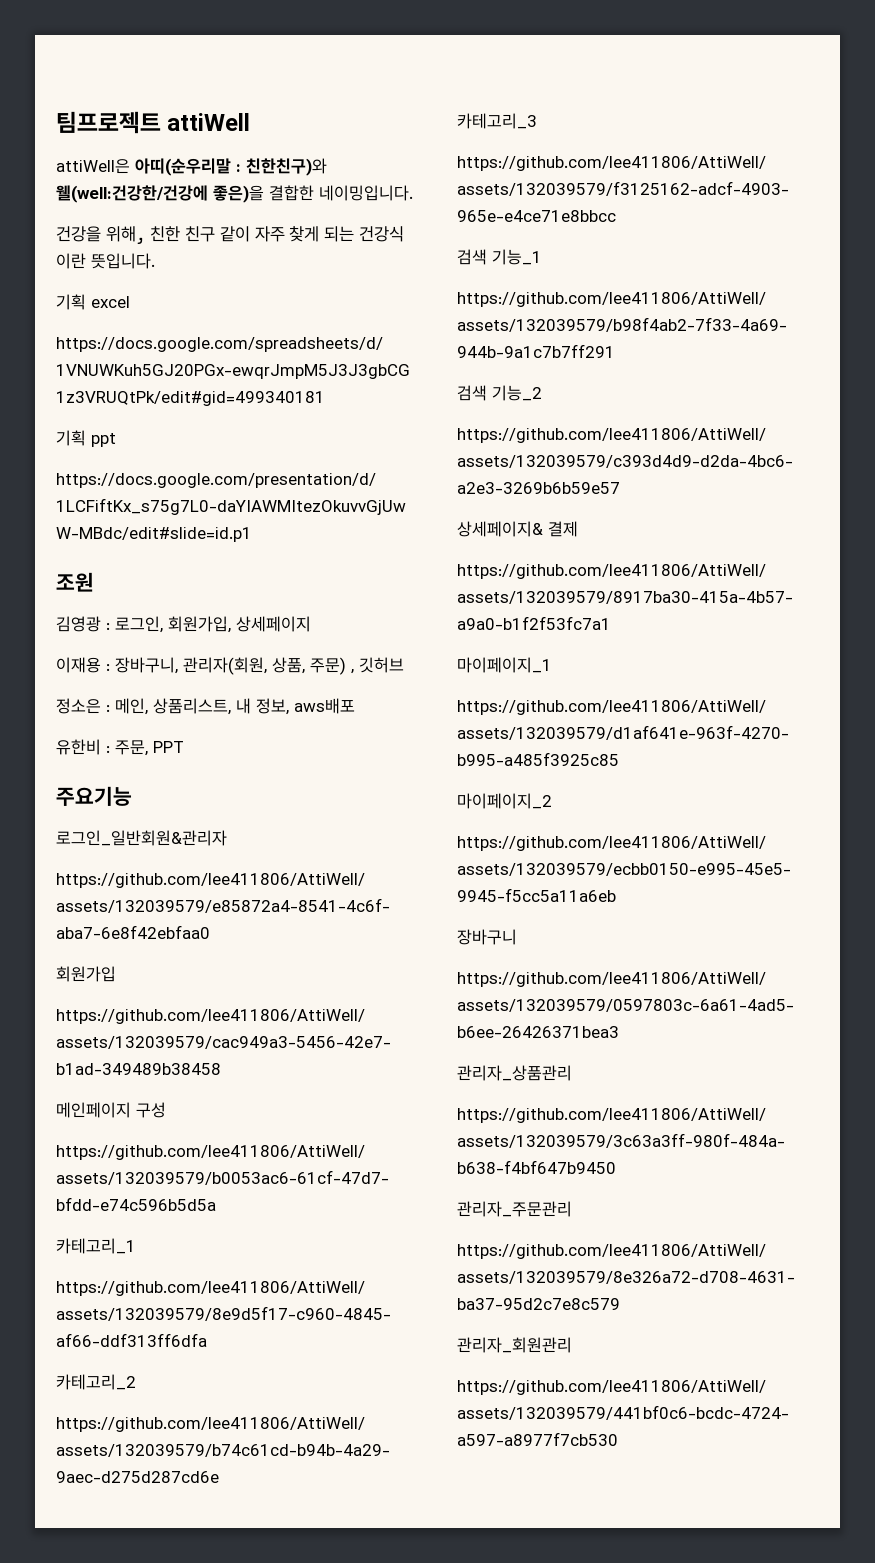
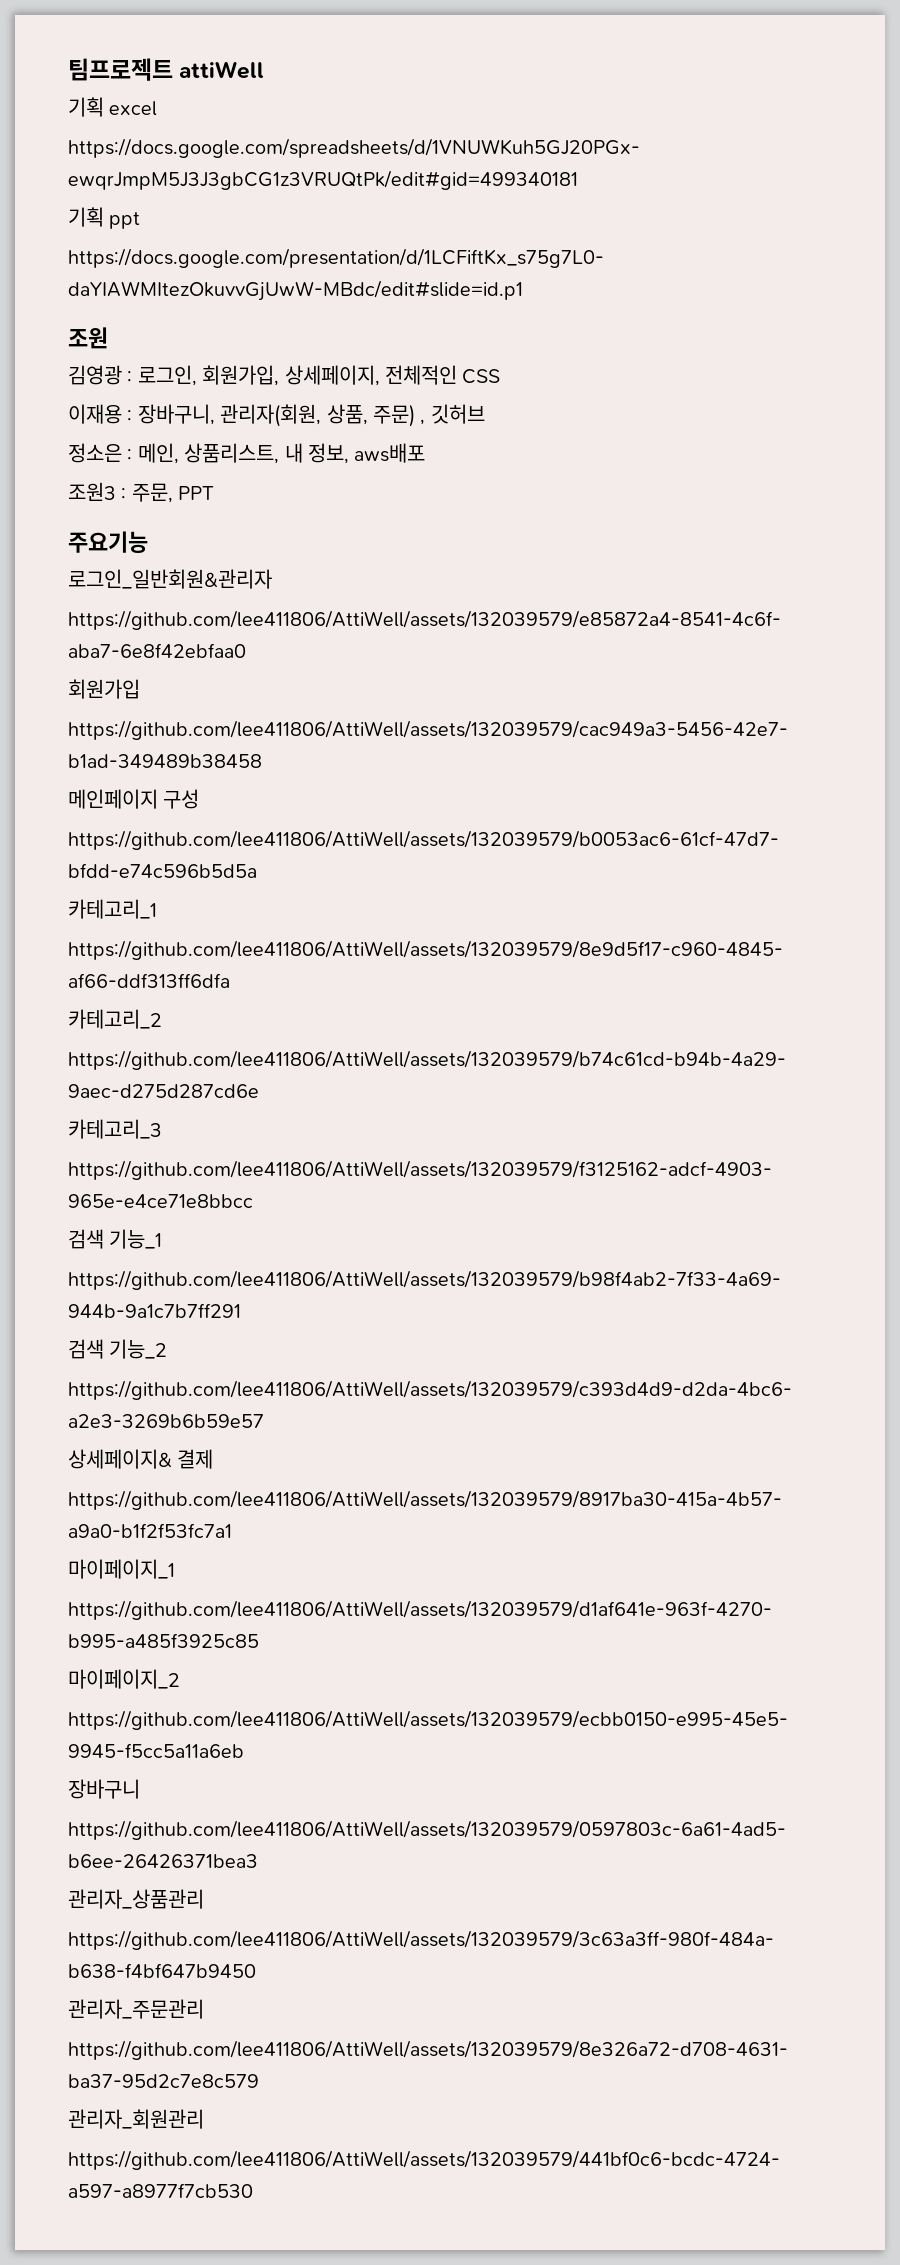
- attiWell은 아띠(순우리말 : 친한친구)와 웰(well:건강한/건강에 좋은)을 결합한 네이밍입니다.
- 건강을 위해, 친한 친구 같이 자주 찾게 되는 건강식 이란 뜻입니다.
- 김영광 : 로그인, 회원가입, 상세페이지
+ 김영광 : 로그인, 회원가입, 상세페이지, 전체적인 CSS
- 유한비 : 주문, PPT
+ 조원3 : 주문, PPT

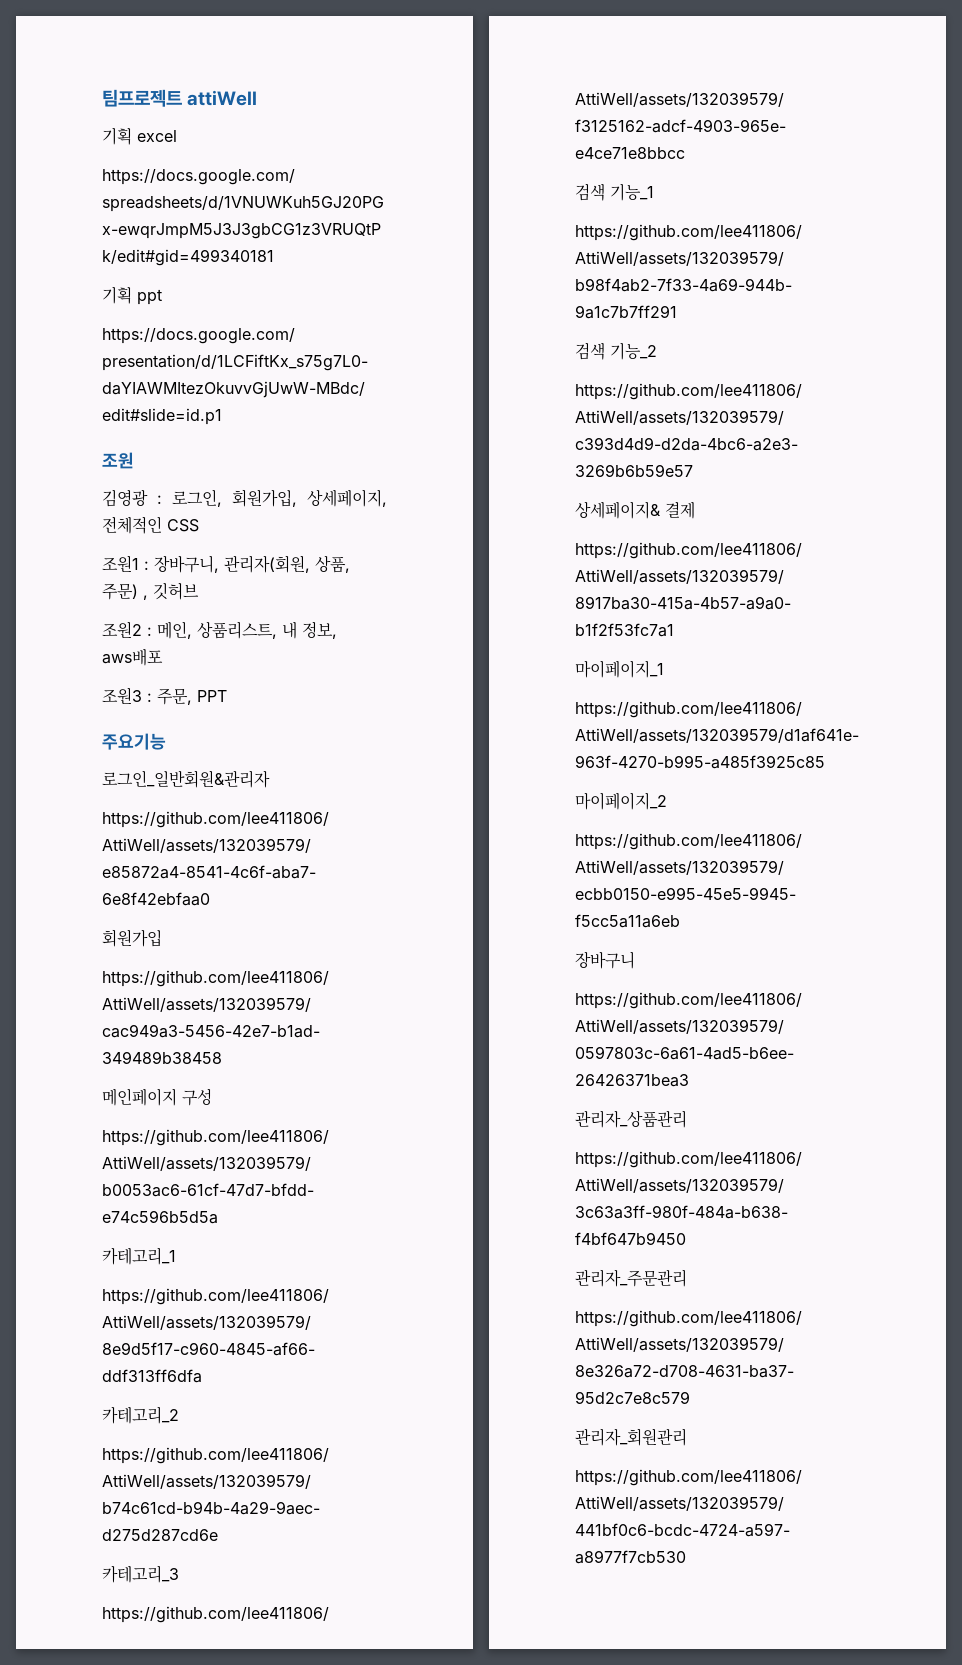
- 이재용 : 장바구니, 관리자(회원, 상품, 주문) , 깃허브
+ 조원1 : 장바구니, 관리자(회원, 상품, 주문) , 깃허브
- 정소은 : 메인, 상품리스트, 내 정보, aws배포
+ 조원2 : 메인, 상품리스트, 내 정보, aws배포

